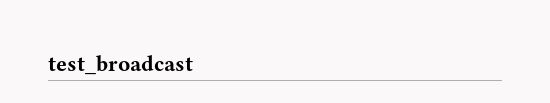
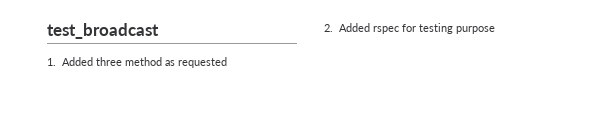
+ 1. Added three method as requested
+ 2. Added rspec for testing purpose

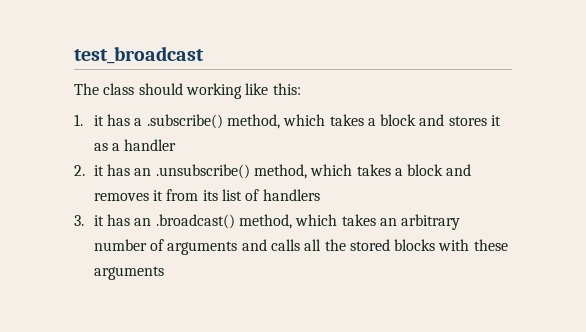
- 1. Added three method as requested
- 2. Added rspec for testing purpose
+ The class should working like this:
+ 1. it has a .subscribe() method, which takes a block and stores it as a handler
+ 2. it has an .unsubscribe() method, which takes a block and removes it from its list of handlers
+ 3. it has an .broadcast() method, which takes an arbitrary number of arguments and calls all the stored blocks with these arguments

